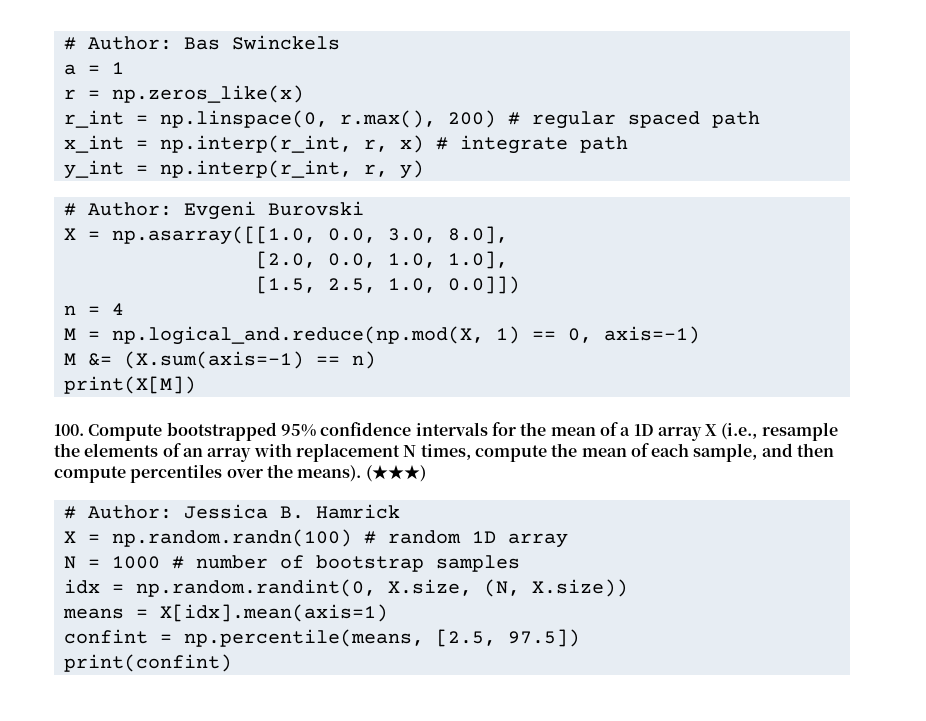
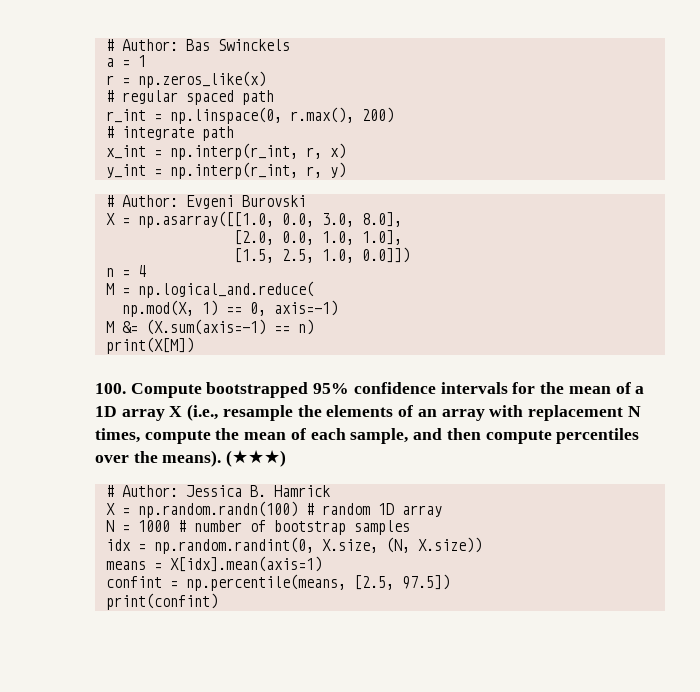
+ # regular spaced path
- r_int = np.linspace(0, r.max(), 200) # regular spaced path
+ r_int = np.linspace(0, r.max(), 200)
+ # integrate path
- x_int = np.interp(r_int, r, x) # integrate path
+ x_int = np.interp(r_int, r, x)
- M = np.logical_and.reduce(np.mod(X, 1) == 0, axis=-1)
+ M = np.logical_and.reduce(
+ np.mod(X, 1) == 0, axis=-1)

